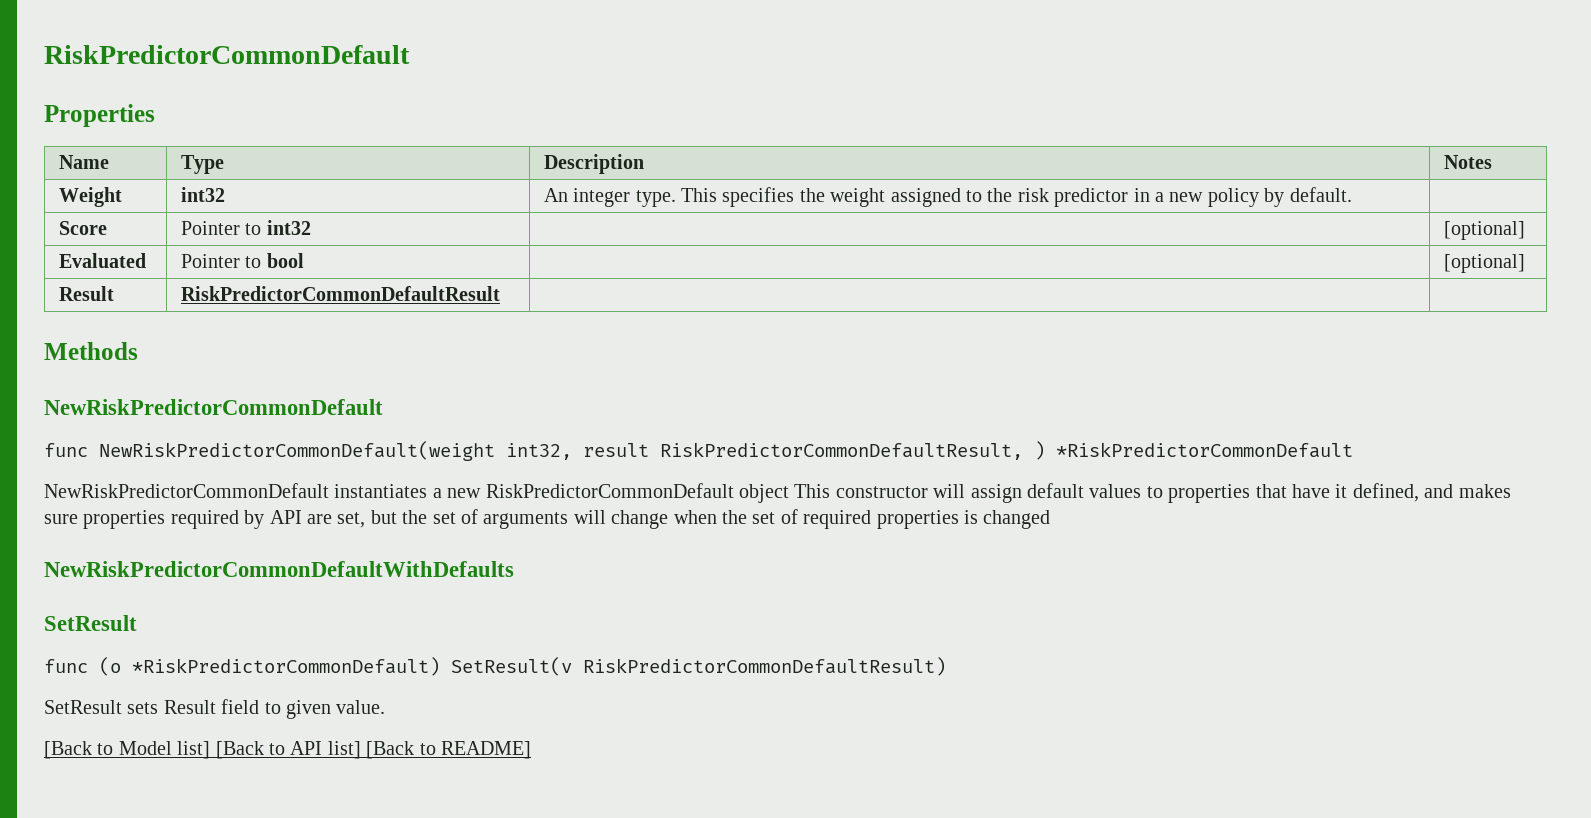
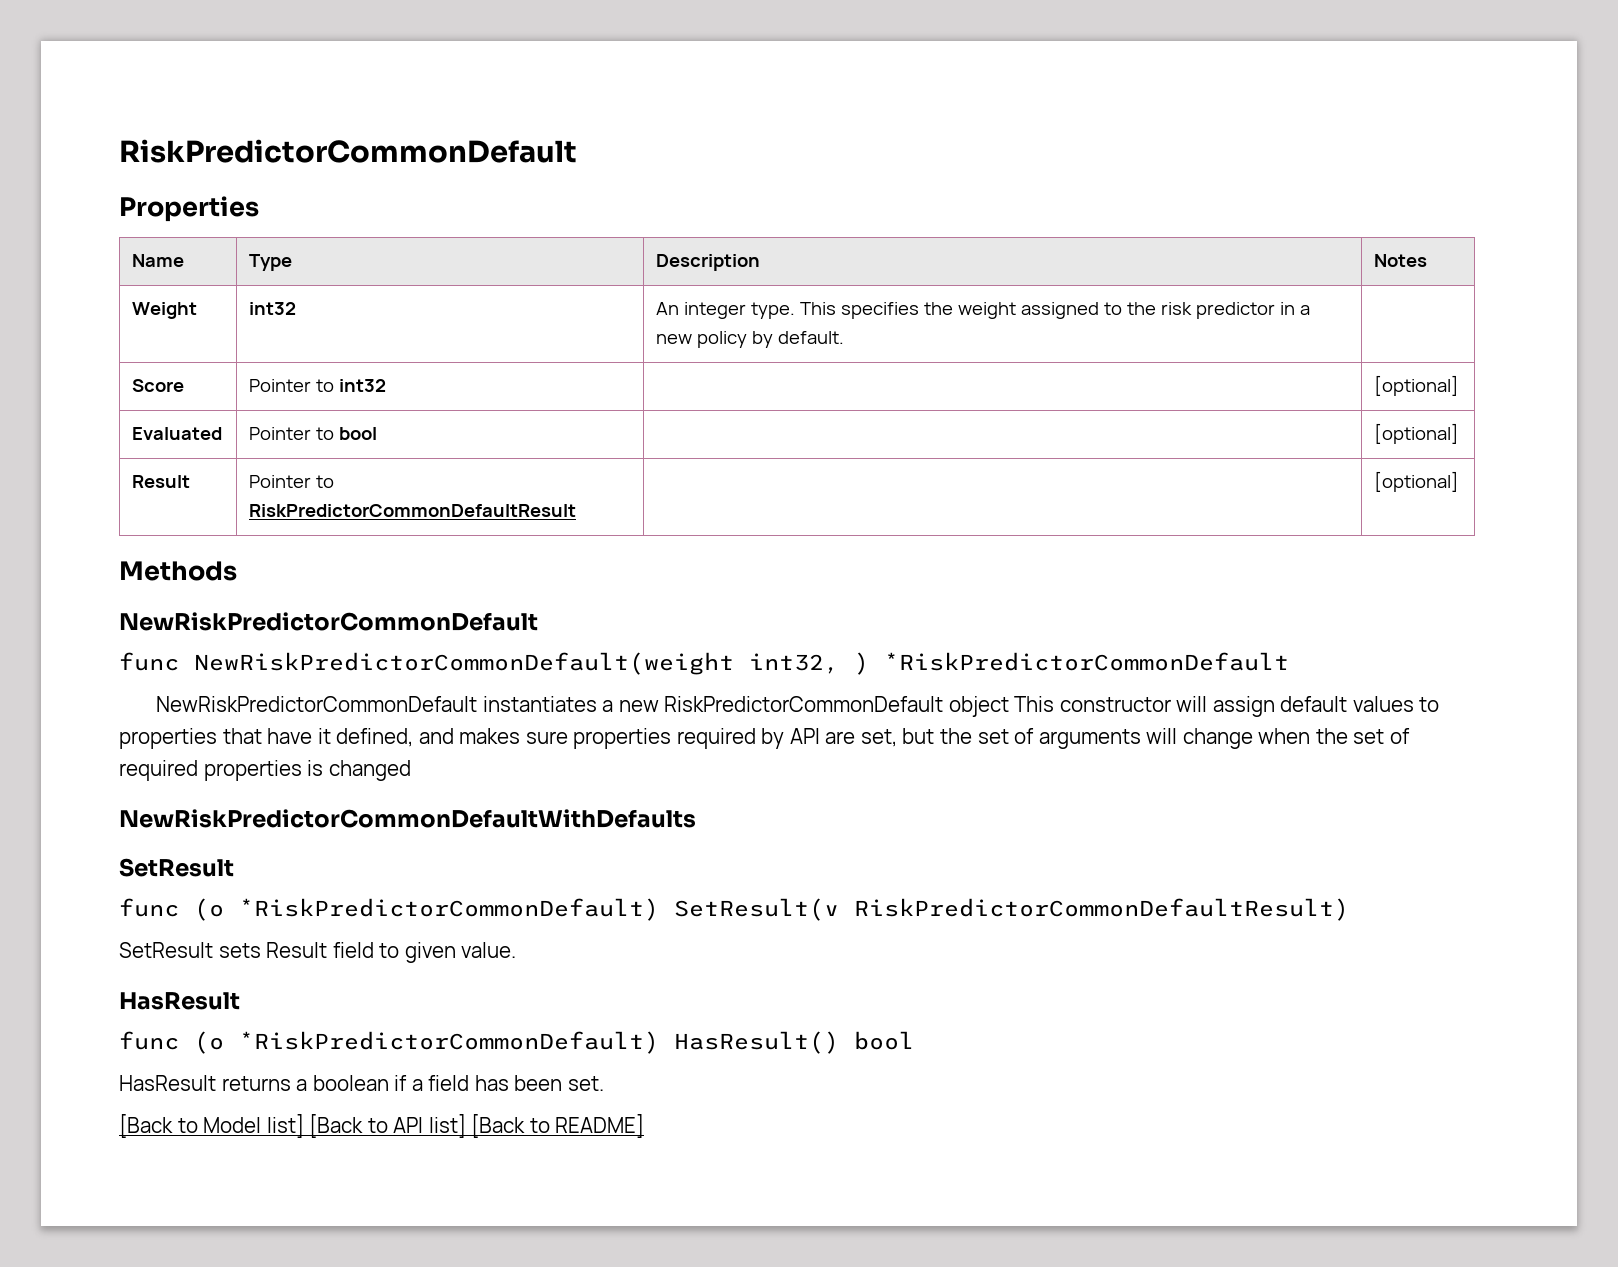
- Result | RiskPredictorCommonDefaultResult | |
+ Result | Pointer to RiskPredictorCommonDefaultResult | | [optional]
- func NewRiskPredictorCommonDefault(weight int32, result RiskPredictorCommonDefaultResult, ) *RiskPredictorCommonDefault
+ func NewRiskPredictorCommonDefault(weight int32, ) *RiskPredictorCommonDefault
  SetResult sets Result field to given value.
+ HasResult
+ func (o *RiskPredictorCommonDefault) HasResult() bool
+ HasResult returns a boolean if a field has been set.

